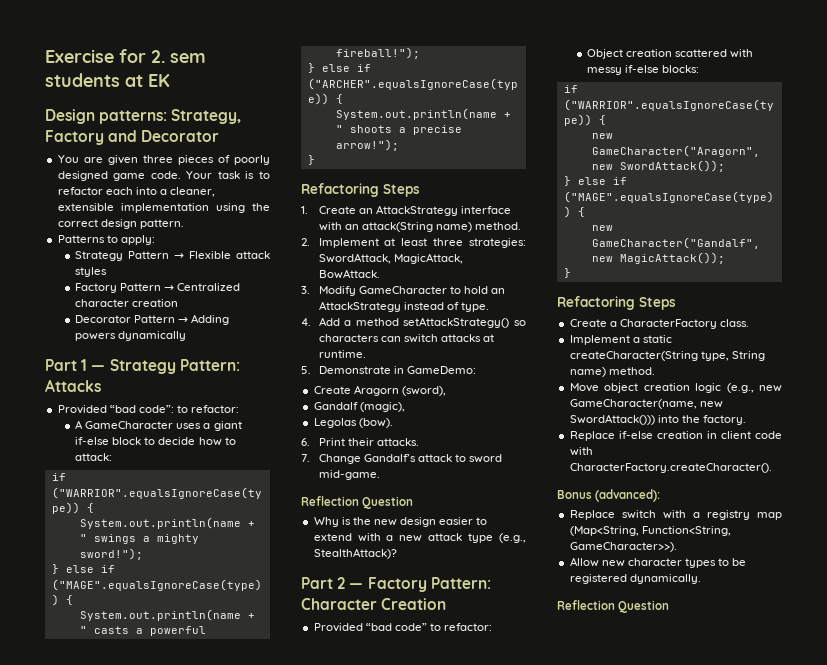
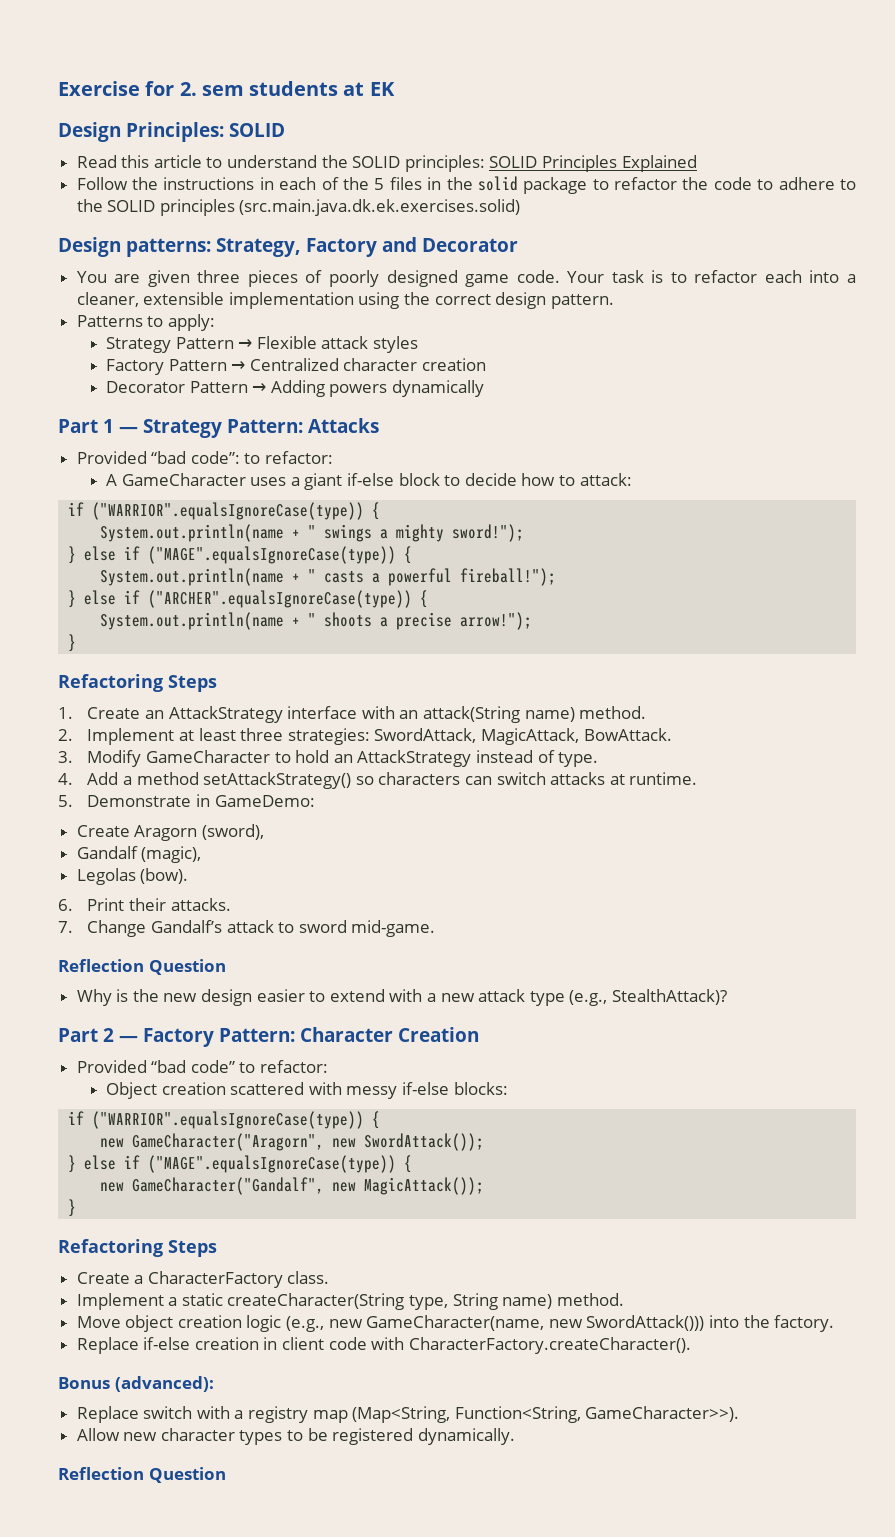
+ Design Principles: SOLID
+ Read this article to understand the SOLID principles: SOLID Principles Explained
+ Follow the instructions in each of the 5 files in the solid package to refactor the code to adhere to the SOLID principles (src.main.java.dk.ek.exercises.solid)

